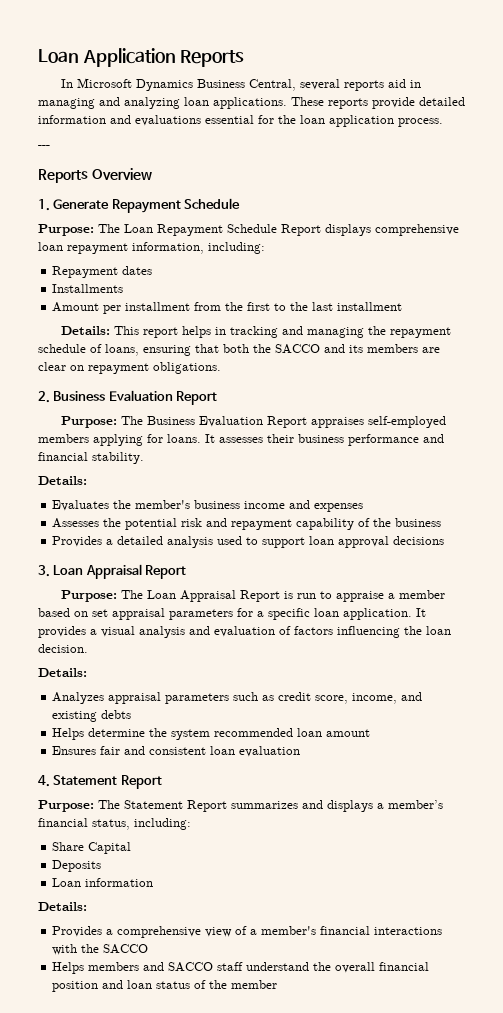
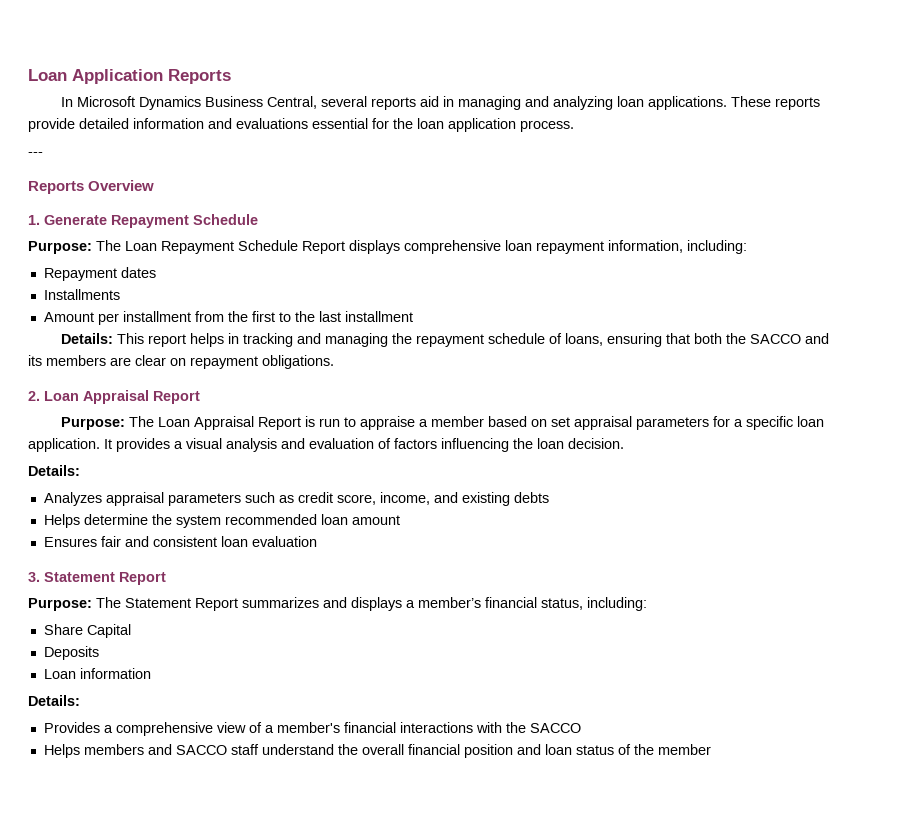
- 2. Business Evaluation Report
- Purpose: The Business Evaluation Report appraises self-employed members applying for loans. It assesses their business performance and financial stability.
- Details:
- Evaluates the member's business income and expenses
- Assesses the potential risk and repayment capability of the business
- Provides a detailed analysis used to support loan approval decisions
- 3. Loan Appraisal Report
+ 2. Loan Appraisal Report
- 4. Statement Report
+ 3. Statement Report

